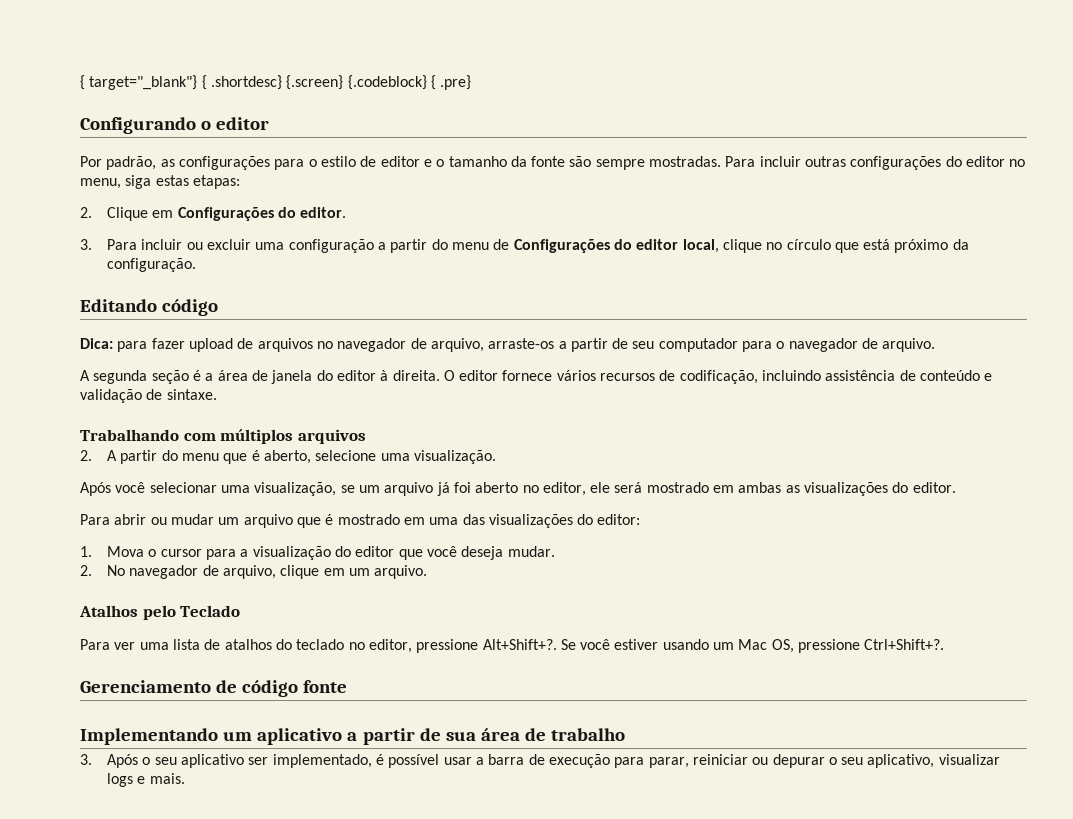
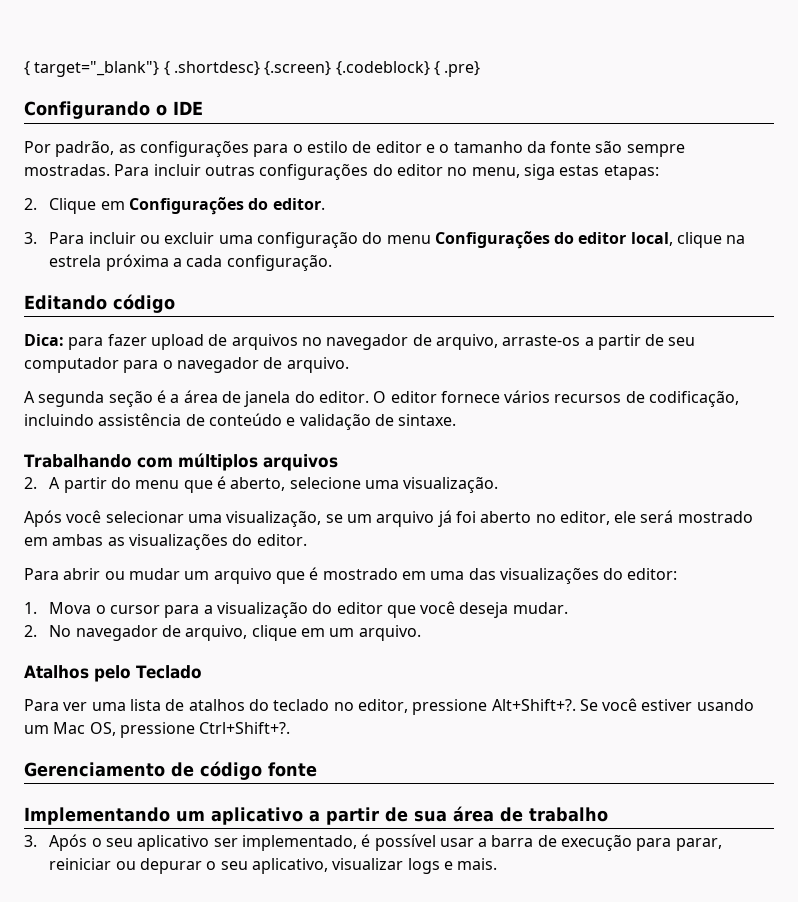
- Configurando o editor
+ Configurando o IDE
- 3. Para incluir ou excluir uma configuração a partir do menu de Configurações do editor local, clique no círculo que está próximo da configuração.
+ 3. Para incluir ou excluir uma configuração do menu Configurações do editor local, clique na estrela próxima a cada configuração.
- A segunda seção é a área de janela do editor à direita.
+ A segunda seção é a área de janela do editor.

